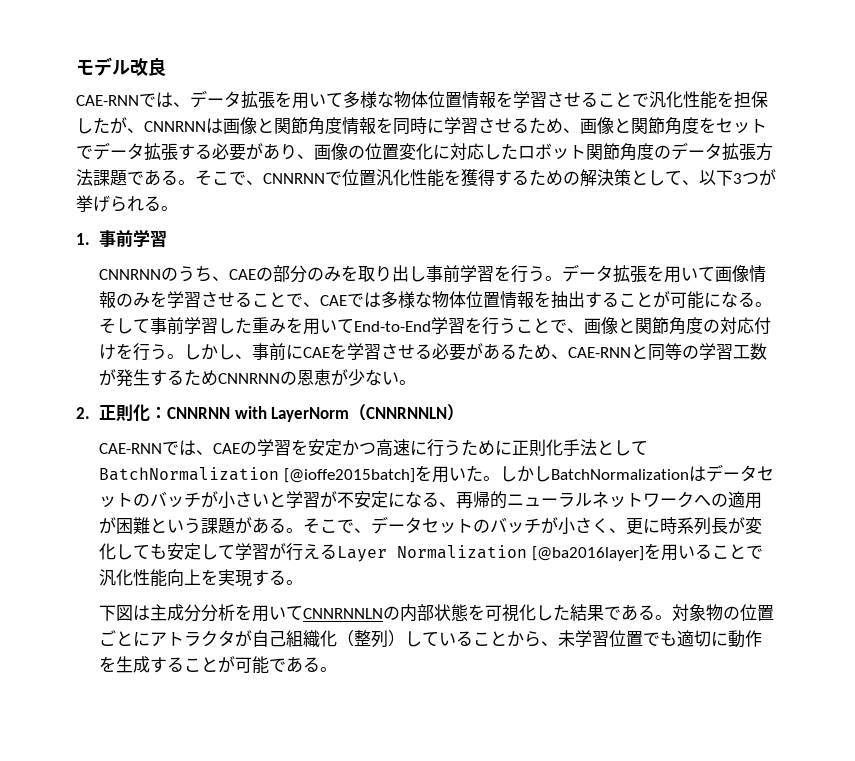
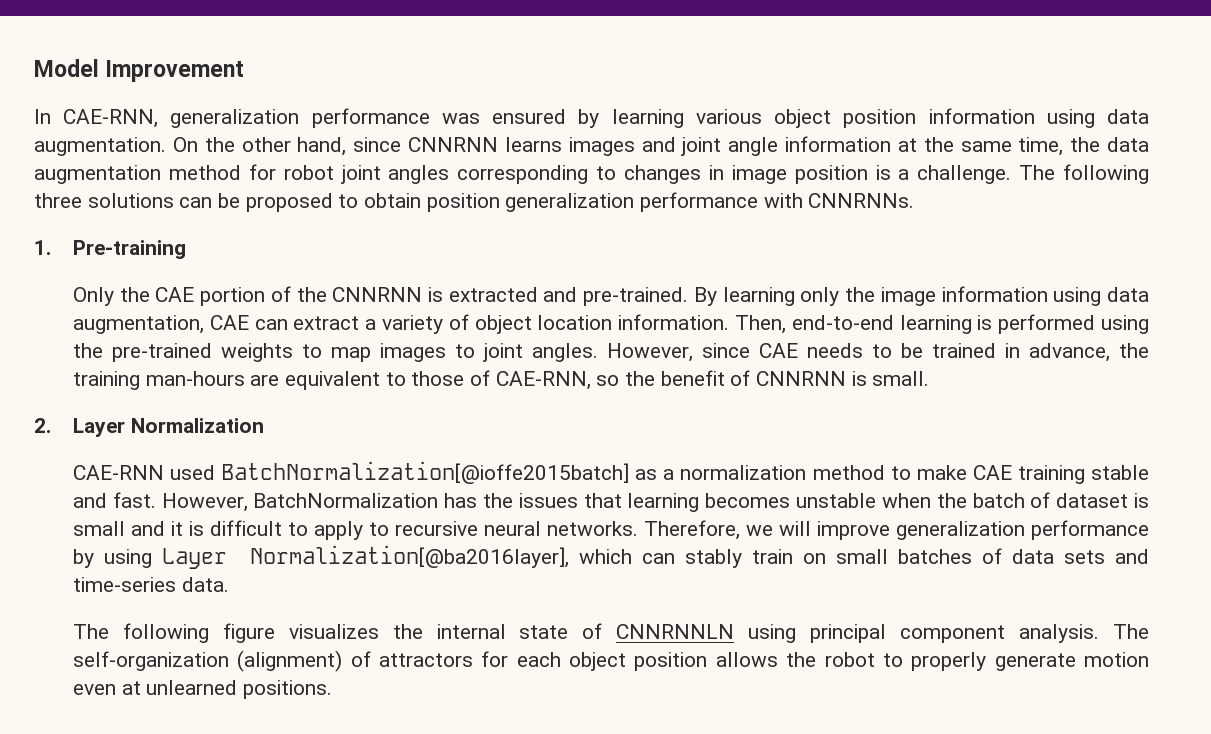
- モデル改良
- CAE-RNNでは、データ拡張を用いて多様な物体位置情報を学習させることで汎化性能を担保したが、CNNRNNは画像と関節角度情報を同時に学習させるため、画像と関節角度をセットでデータ拡張する必要があり、画像の位置変化に対応したロボット関節角度のデータ拡張方法課題である。そこで、CNNRNNで位置汎化性能を獲得するための解決策として、以下3つが挙げられる。
- 1.事前学習
- CNNRNNのうち、CAEの部分のみを取り出し事前学習を行う。データ拡張を用いて画像情報のみを学習させることで、CAEでは多様な物体位置情報を抽出することが可能になる。そして事前学習した重みを用いてEnd-to-End学習を行うことで、画像と関節角度の対応付けを行う。しかし、事前にCAEを学習させる必要があるため、CAE-RNNと同等の学習工数が発生するためCNNRNNの恩恵が少ない。
- 2.正則化：CNNRNN with LayerNorm（CNNRNNLN）
- CAE-RNNでは、CAEの学習を安定かつ高速に行うために正則化手法としてBatchNormalization [@ioffe2015batch]を用いた。しかしBatchNormalizationはデータセットのバッチが小さいと学習が不安定になる、再帰的ニューラルネットワークへの適用が困難という課題がある。そこで、データセットのバッチが小さく、更に時系列長が変化しても安定して学習が行えるLayer Normalization [@ba2016layer]を用いることで汎化性能向上を実現する。
- 下図は主成分分析を用いてCNNRNNLNの内部状態を可視化した結果である。対象物の位置ごとにアトラクタが自己組織化（整列）していることから、未学習位置でも適切に動作を生成することが可能である。
+ Model Improvement
+ In CAE-RNN, generalization performance was ensured by learning various object position information using data augmentation. On the other hand, since CNNRNN learns images and joint angle information at the same time, the data augmentation method for robot joint angles corresponding to changes in image position is a challenge. The following three solutions can be proposed to obtain position generalization performance with CNNRNNs.
+ 1. Pre-training
+ Only the CAE portion of the CNNRNN is extracted and pre-trained. By learning only the image information using data augmentation, CAE can extract a variety of object location information. Then, end-to-end learning is performed using the pre-trained weights to map images to joint angles. However, since CAE needs to be trained in advance, the training man-hours are equivalent to those of CAE-RNN, so the benefit of CNNRNN is small.
+ 2. Layer Normalization
+ CAE-RNN used BatchNormalization[@ioffe2015batch] as a normalization method to make CAE training stable and fast. However, BatchNormalization has the issues that learning becomes unstable when the batch of dataset is small and it is difficult to apply to recursive neural networks. Therefore, we will improve generalization performance by using Layer Normalization[@ba2016layer], which can stably train on small batches of data sets and time-series data.
+ The following figure visualizes the internal state of CNNRNNLN using principal component analysis. The self-organization (alignment) of attractors for each object position allows the robot to properly generate motion even at unlearned positions.

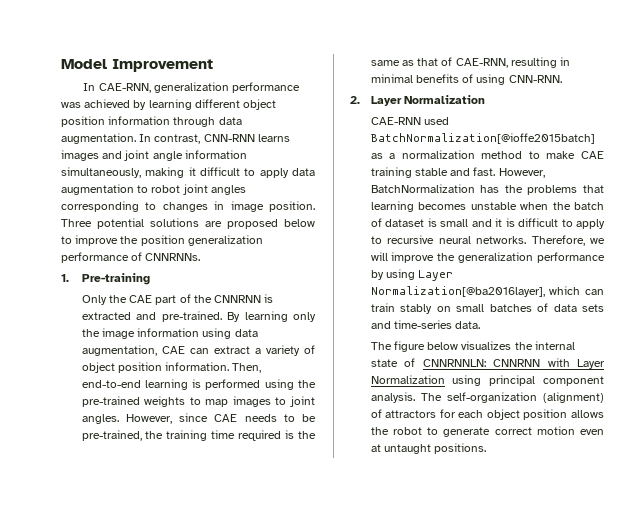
- In CAE-RNN, generalization performance was ensured by learning various object position information using data augmentation.
+ In CAE-RNN, generalization performance was achieved by learning different object position information through data augmentation.
- On the other hand, since CNNRNN learns images and joint angle information at the same time, the data augmentation method for robot joint angles corresponding to changes in image position is a challenge. The following three solutions can be proposed to obtain position generalization performance with CNNRNNs.
+ In contrast, CNN-RNN learns images and joint angle information simultaneously, making it difficult to apply data augmentation to robot joint angles corresponding to changes in image position. Three potential solutions are proposed below to improve the position generalization performance of CNNRNNs.
- Only the CAE portion of the CNNRNN is extracted and pre-trained.
+ Only the CAE part of the CNNRNN is extracted and pre-trained.
- By learning only the image information using data augmentation, CAE can extract a variety of object location information.
+ By learning only the image information using data augmentation, CAE can extract a variety of object position information.
- However, since CAE needs to be trained in advance, the training man-hours are equivalent to those of CAE-RNN, so the benefit of CNNRNN is small.
+ However, since CAE needs to be pre-trained, the training time required is the same as that of CAE-RNN, resulting in minimal benefits of using CNN-RNN.
- However, BatchNormalization has the issues that learning becomes unstable when the batch of dataset is small and it is difficult to apply to recursive neural networks.
+ However, BatchNormalization has the problems that learning becomes unstable when the batch of dataset is small and it is difficult to apply to recursive neural networks.
- Therefore, we will improve generalization performance by using Layer Normalization[@ba2016layer], which can stably train on small batches of data sets and time-series data.
+ Therefore, we will improve the generalization performance by using Layer Normalization[@ba2016layer], which can train stably on small batches of data sets and time-series data.
- The following figure visualizes the internal state of CNNRNNLN using principal component analysis.
+ The figure below visualizes the internal state of CNNRNNLN: CNNRNN with Layer Normalization using principal component analysis.
- The self-organization (alignment) of attractors for each object position allows the robot to properly generate motion even at unlearned positions.
+ The self-organization (alignment) of attractors for each object position allows the robot to generate correct motion even at untaught positions.

